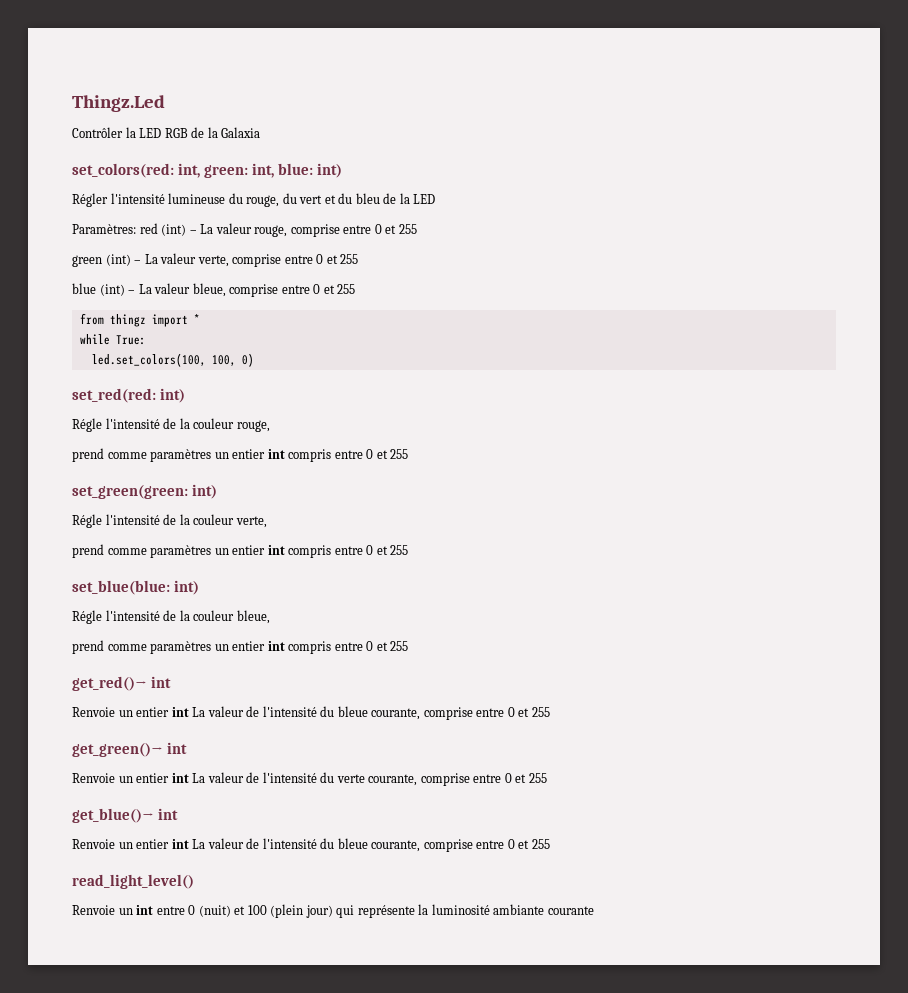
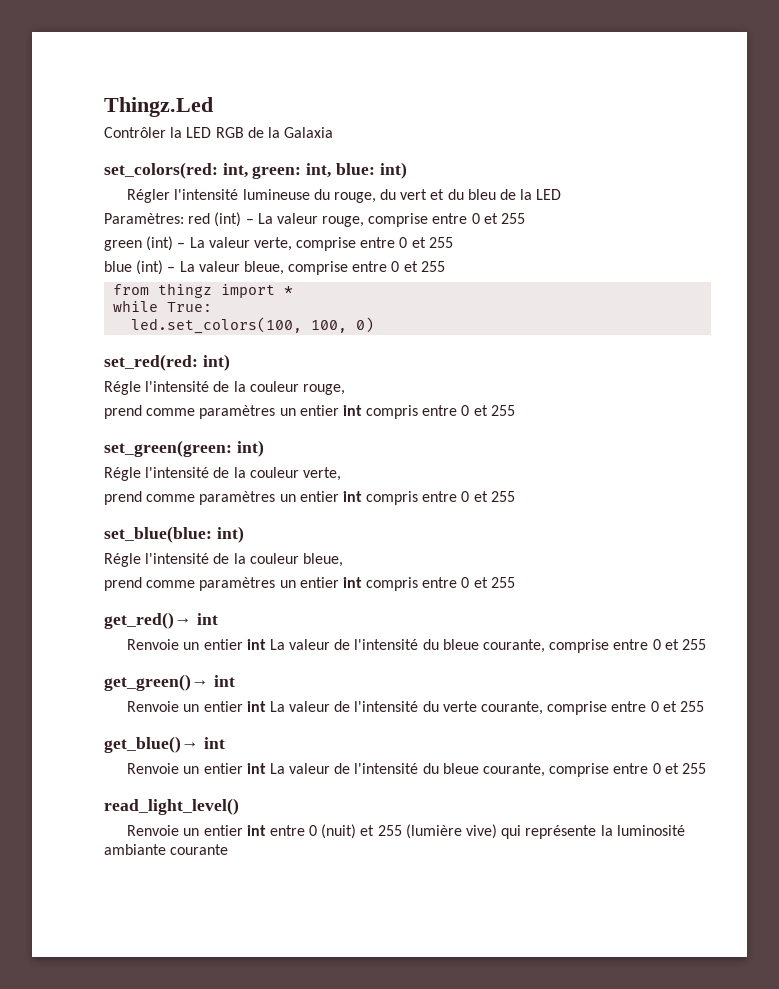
- Renvoie un int entre 0 (nuit) et 100 (plein jour) qui représente la luminosité ambiante courante
+ Renvoie un entier int entre 0 (nuit) et 255 (lumière vive) qui représente la luminosité ambiante courante

